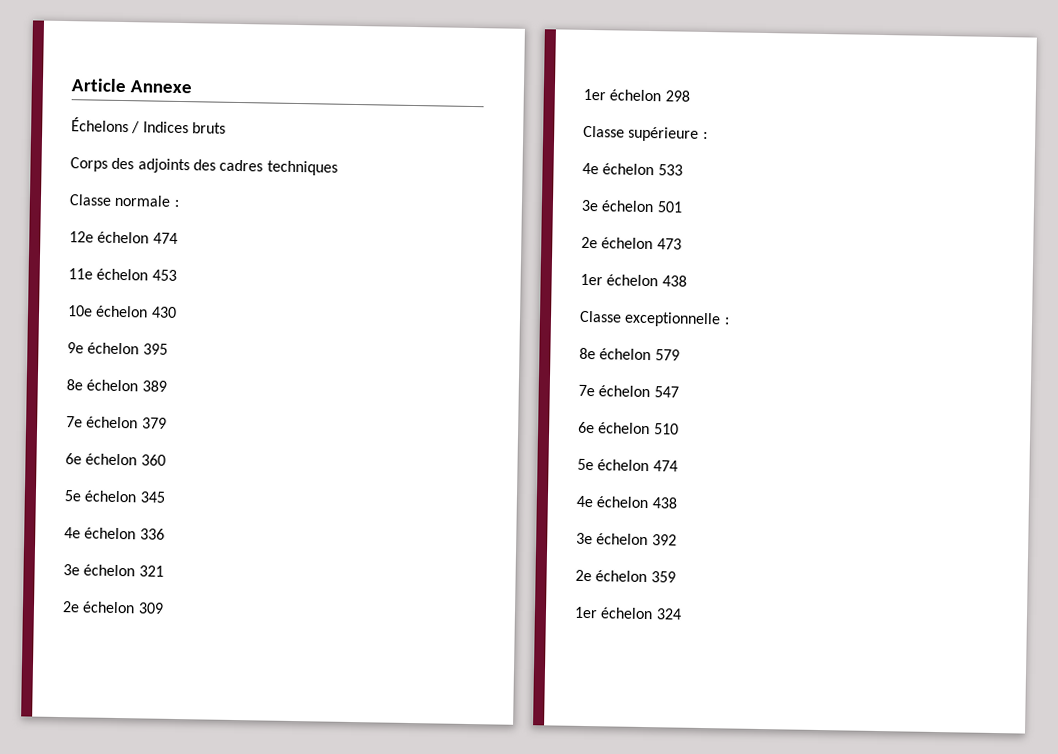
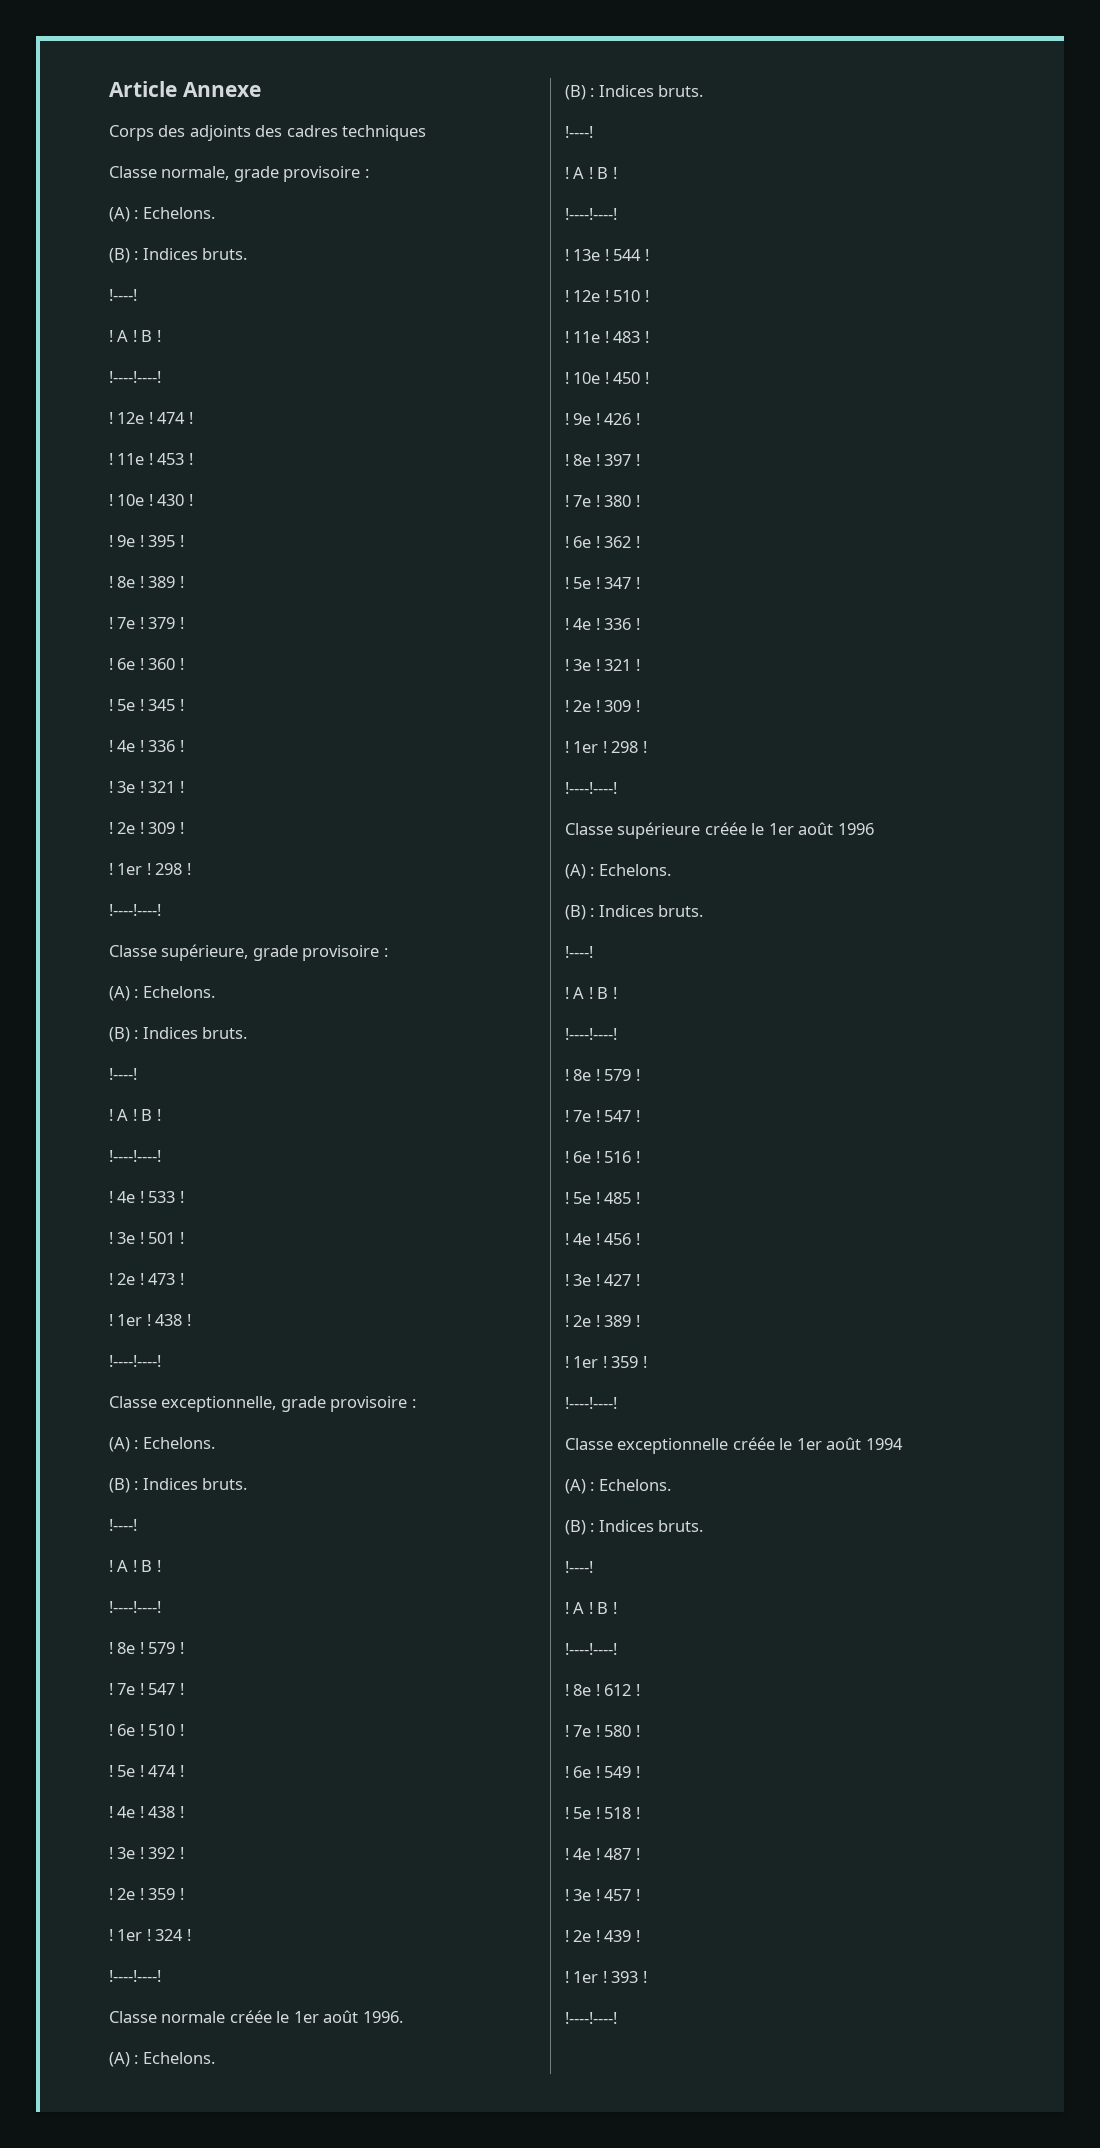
- Échelons / Indices bruts
- Classe normale :
- 12e échelon 474
- 11e échelon 453
- 10e échelon 430
- 9e échelon 395
- 8e échelon 389
- 7e échelon 379
- 6e échelon 360
- 5e échelon 345
- 4e échelon 336
- 3e échelon 321
- 2e échelon 309
- 1er échelon 298
- Classe supérieure :
- 4e échelon 533
- 3e échelon 501
- 2e échelon 473
- 1er échelon 438
- Classe exceptionnelle :
- 8e échelon 579
- 7e échelon 547
- 6e échelon 510
- 5e échelon 474
- 4e échelon 438
- 3e échelon 392
- 2e échelon 359
- 1er échelon 324
+ Classe normale, grade provisoire :
+ (A) : Echelons.
+ (B) : Indices bruts.
+ !----!
+ ! A ! B !
+ !----!----!
+ ! 12e ! 474 !
+ ! 11e ! 453 !
+ ! 10e ! 430 !
+ ! 9e ! 395 !
+ ! 8e ! 389 !
+ ! 7e ! 379 !
+ ! 6e ! 360 !
+ ! 5e ! 345 !
+ ! 4e ! 336 !
+ ! 3e ! 321 !
+ ! 2e ! 309 !
+ ! 1er ! 298 !
+ !----!----!
+ Classe supérieure, grade provisoire :
+ (A) : Echelons.
+ (B) : Indices bruts.
+ !----!
+ ! A ! B !
+ !----!----!
+ ! 4e ! 533 !
+ ! 3e ! 501 !
+ ! 2e ! 473 !
+ ! 1er ! 438 !
+ !----!----!
+ Classe exceptionnelle, grade provisoire :
+ (A) : Echelons.
+ (B) : Indices bruts.
+ !----!
+ ! A ! B !
+ !----!----!
+ ! 8e ! 579 !
+ ! 7e ! 547 !
+ ! 6e ! 510 !
+ ! 5e ! 474 !
+ ! 4e ! 438 !
+ ! 3e ! 392 !
+ ! 2e ! 359 !
+ ! 1er ! 324 !
+ !----!----!
+ Classe normale créée le 1er août 1996.
+ (A) : Echelons.
+ (B) : Indices bruts.
+ !----!
+ ! A ! B !
+ !----!----!
+ ! 13e ! 544 !
+ ! 12e ! 510 !
+ ! 11e ! 483 !
+ ! 10e ! 450 !
+ ! 9e ! 426 !
+ ! 8e ! 397 !
+ ! 7e ! 380 !
+ ! 6e ! 362 !
+ ! 5e ! 347 !
+ ! 4e ! 336 !
+ ! 3e ! 321 !
+ ! 2e ! 309 !
+ ! 1er ! 298 !
+ !----!----!
+ Classe supérieure créée le 1er août 1996
+ (A) : Echelons.
+ (B) : Indices bruts.
+ !----!
+ ! A ! B !
+ !----!----!
+ ! 8e ! 579 !
+ ! 7e ! 547 !
+ ! 6e ! 516 !
+ ! 5e ! 485 !
+ ! 4e ! 456 !
+ ! 3e ! 427 !
+ ! 2e ! 389 !
+ ! 1er ! 359 !
+ !----!----!
+ Classe exceptionnelle créée le 1er août 1994
+ (A) : Echelons.
+ (B) : Indices bruts.
+ !----!
+ ! A ! B !
+ !----!----!
+ ! 8e ! 612 !
+ ! 7e ! 580 !
+ ! 6e ! 549 !
+ ! 5e ! 518 !
+ ! 4e ! 487 !
+ ! 3e ! 457 !
+ ! 2e ! 439 !
+ ! 1er ! 393 !
+ !----!----!

